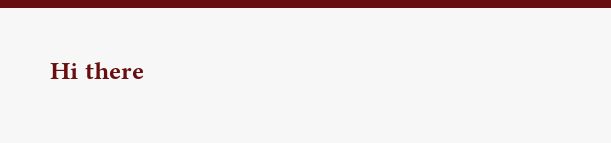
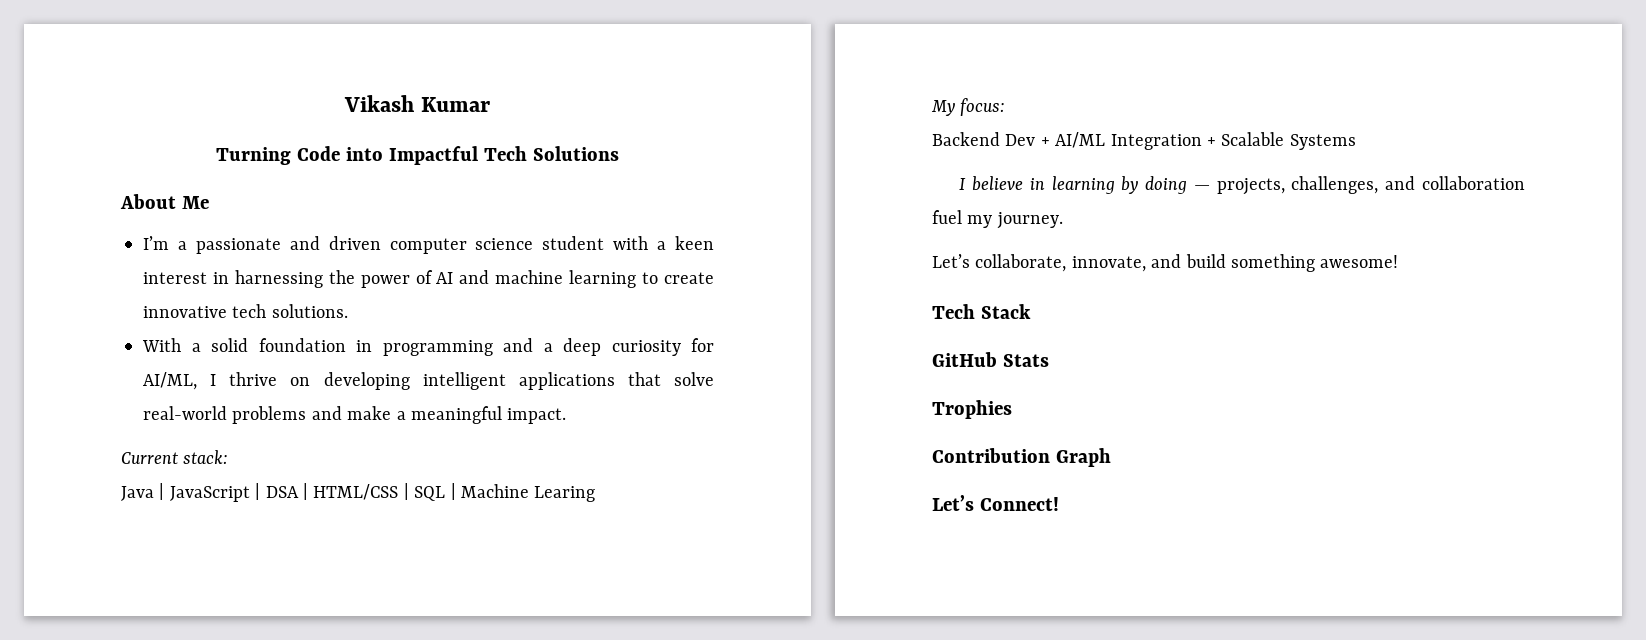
- Hi there
+ Vikash Kumar
+ Turning Code into Impactful Tech Solutions
+ About Me
+ I’m a passionate and driven computer science student with a keen interest in harnessing the power of AI and machine learning to create innovative tech solutions.
+ With a solid foundation in programming and a deep curiosity for AI/ML, I thrive on developing intelligent applications that solve real-world problems and make a meaningful impact.
+ Current stack:
+ Java | JavaScript | DSA | HTML/CSS | SQL | Machine Learing
+ My focus:
+ Backend Dev + AI/ML Integration + Scalable Systems
+ I believe in learning by doing — projects, challenges, and collaboration fuel my journey.
+ Let’s collaborate, innovate, and build something awesome!
+ Tech Stack
+ GitHub Stats
+ Trophies
+ Contribution Graph
+ Let’s Connect!

